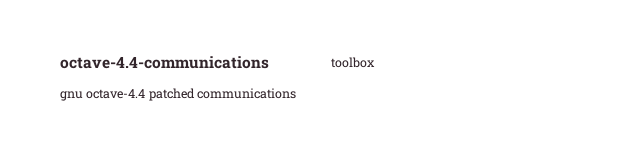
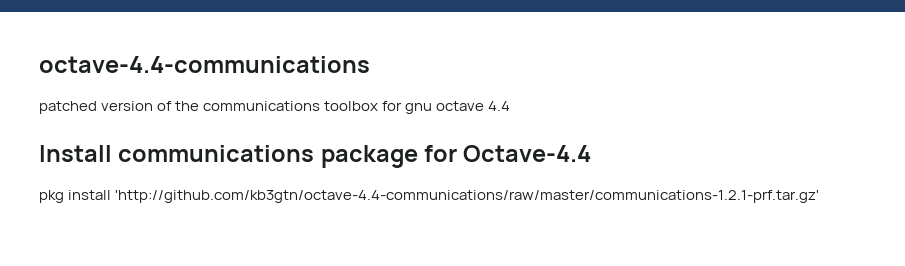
- gnu octave-4.4 patched communications toolbox
+ patched version of the communications toolbox for gnu octave 4.4
+ Install communications package for Octave-4.4
+ pkg install 'http://github.com/kb3gtn/octave-4.4-communications/raw/master/communications-1.2.1-prf.tar.gz'

